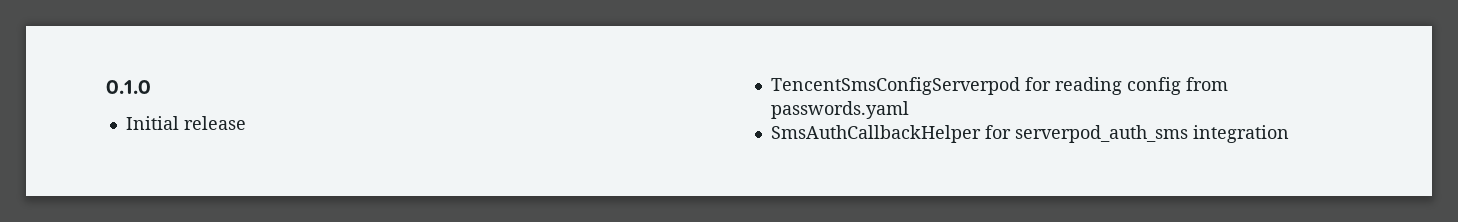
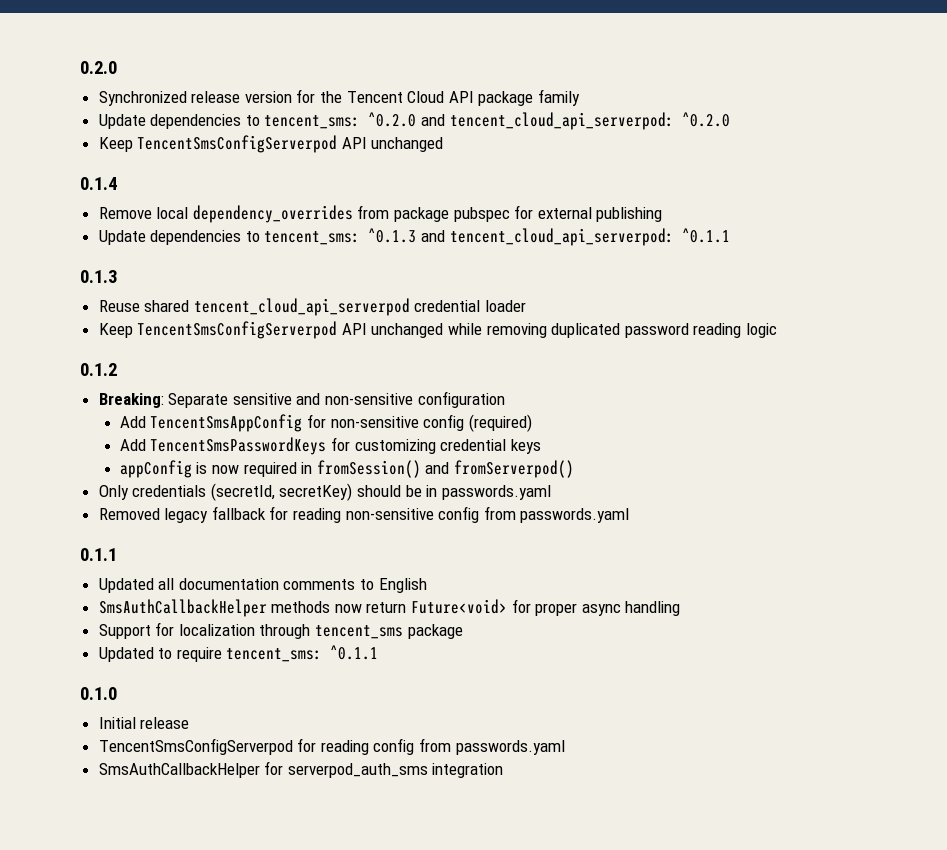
+ 0.2.0
+ Synchronized release version for the Tencent Cloud API package family
+ Update dependencies to tencent_sms: ^0.2.0 and tencent_cloud_api_serverpod: ^0.2.0
+ Keep TencentSmsConfigServerpod API unchanged
+ 0.1.4
+ Remove local dependency_overrides from package pubspec for external publishing
+ Update dependencies to tencent_sms: ^0.1.3 and tencent_cloud_api_serverpod: ^0.1.1
+ 0.1.3
+ Reuse shared tencent_cloud_api_serverpod credential loader
+ Keep TencentSmsConfigServerpod API unchanged while removing duplicated password reading logic
+ 0.1.2
+ Breaking: Separate sensitive and non-sensitive configuration
+ Add TencentSmsAppConfig for non-sensitive config (required)
+ Add TencentSmsPasswordKeys for customizing credential keys
+ appConfig is now required in fromSession() and fromServerpod()
+ Only credentials (secretId, secretKey) should be in passwords.yaml
+ Removed legacy fallback for reading non-sensitive config from passwords.yaml
+ 0.1.1
+ Updated all documentation comments to English
+ SmsAuthCallbackHelper methods now return Future<void> for proper async handling
+ Support for localization through tencent_sms package
+ Updated to require tencent_sms: ^0.1.1

